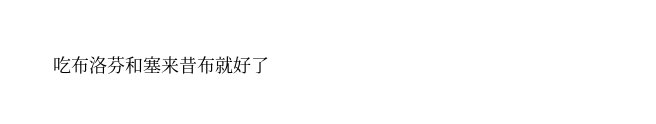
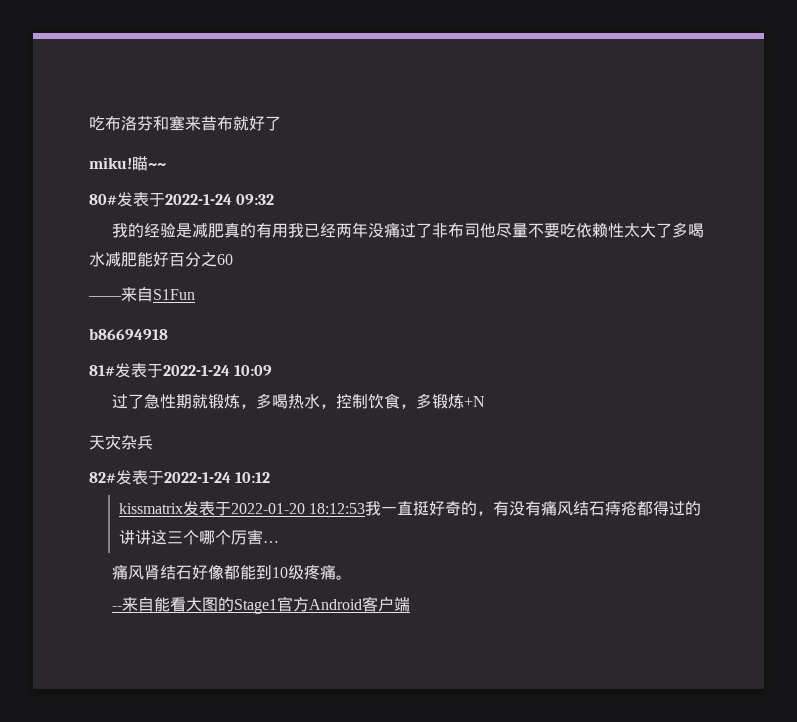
+ miku!瞄~~
+ 80#发表于2022-1-24 09:32
+ 我的经验是减肥真的有用我已经两年没痛过了非布司他尽量不要吃依赖性太大了多喝水减肥能好百分之60
+ ——来自S1Fun
+ b86694918
+ 81#发表于2022-1-24 10:09
+ 过了急性期就锻炼，多喝热水，控制饮食，多锻炼+N
+ 天灾杂兵
+ 82#发表于2022-1-24 10:12
+ kissmatrix发表于2022-01-20 18:12:53我一直挺好奇的，有没有痛风结石痔疮都得过的讲讲这三个哪个厉害…
+ 痛风肾结石好像都能到10级疼痛。
+ --来自能看大图的Stage1官方Android客户端

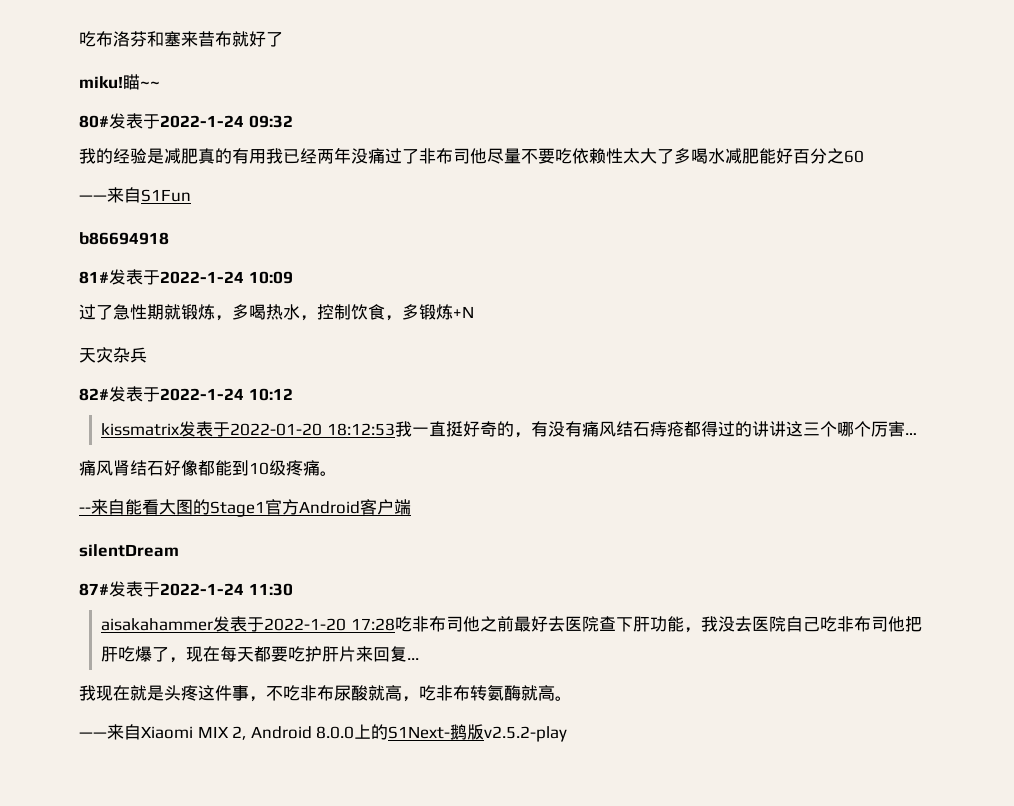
+ silentDream
+ 87#发表于2022-1-24 11:30
+ aisakahammer发表于2022-1-20 17:28吃非布司他之前最好去医院查下肝功能，我没去医院自己吃非布司他把肝吃爆了，现在每天都要吃护肝片来回复...
+ 我现在就是头疼这件事，不吃非布尿酸就高，吃非布转氨酶就高。
+ ——来自Xiaomi MIX 2, Android 8.0.0上的S1Next-鹅版v2.5.2-play

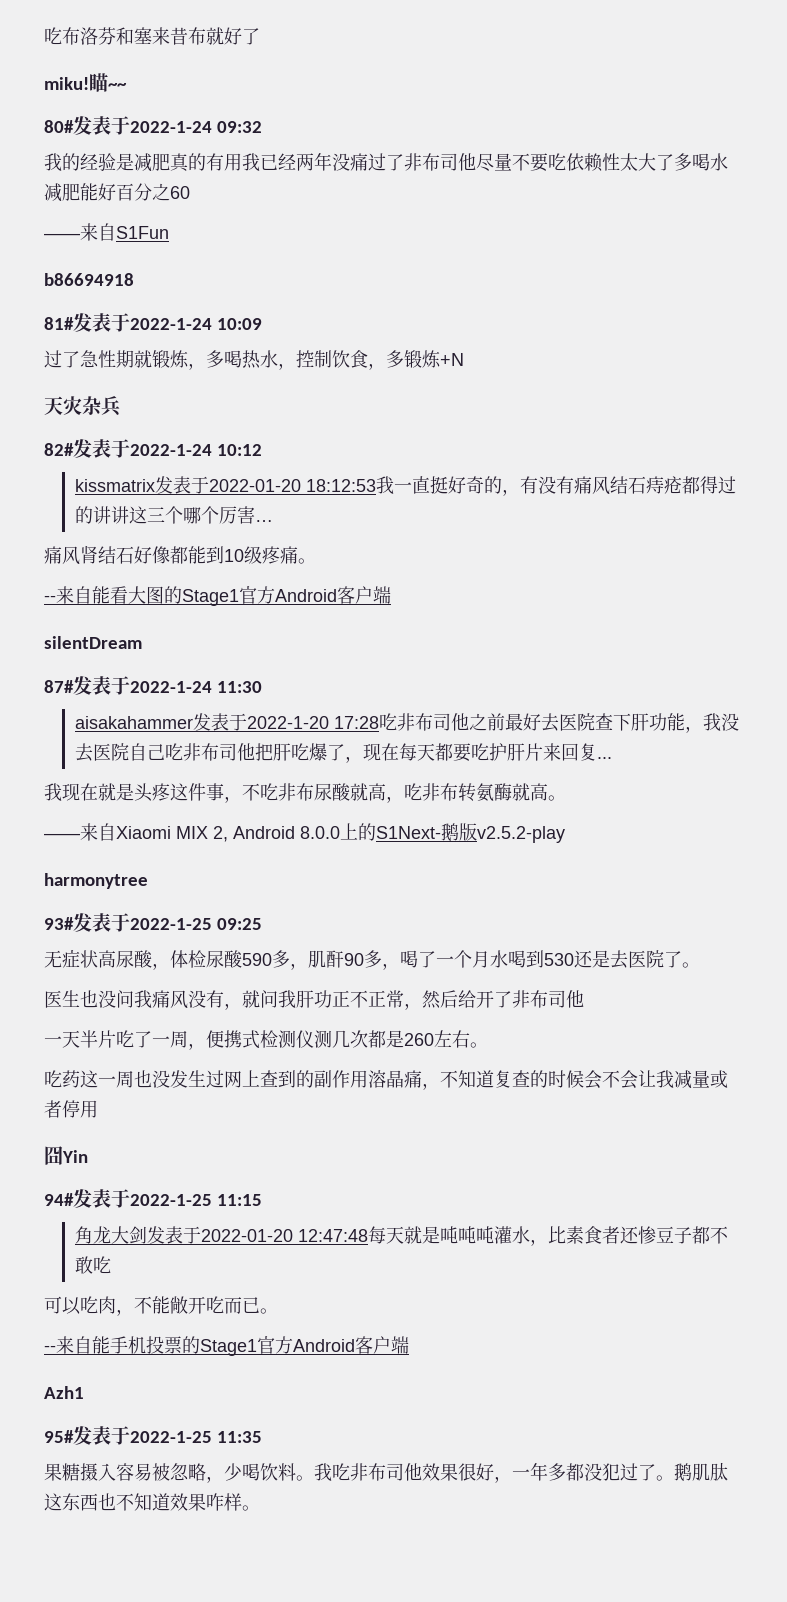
+ harmonytree
+ 93#发表于2022-1-25 09:25
+ 无症状高尿酸，体检尿酸590多，肌酐90多，喝了一个月水喝到530还是去医院了。
+ 医生也没问我痛风没有，就问我肝功正不正常，然后给开了非布司他
+ 一天半片吃了一周，便携式检测仪测几次都是260左右。
+ 吃药这一周也没发生过网上查到的副作用溶晶痛，不知道复查的时候会不会让我减量或者停用
+ 囧Yin
+ 94#发表于2022-1-25 11:15
+ 角龙大剑发表于2022-01-20 12:47:48每天就是吨吨吨灌水，比素食者还惨豆子都不敢吃
+ 可以吃肉，不能敞开吃而已。
+ --来自能手机投票的Stage1官方Android客户端
+ Azh1
+ 95#发表于2022-1-25 11:35
+ 果糖摄入容易被忽略，少喝饮料。我吃非布司他效果很好，一年多都没犯过了。鹅肌肽这东西也不知道效果咋样。

